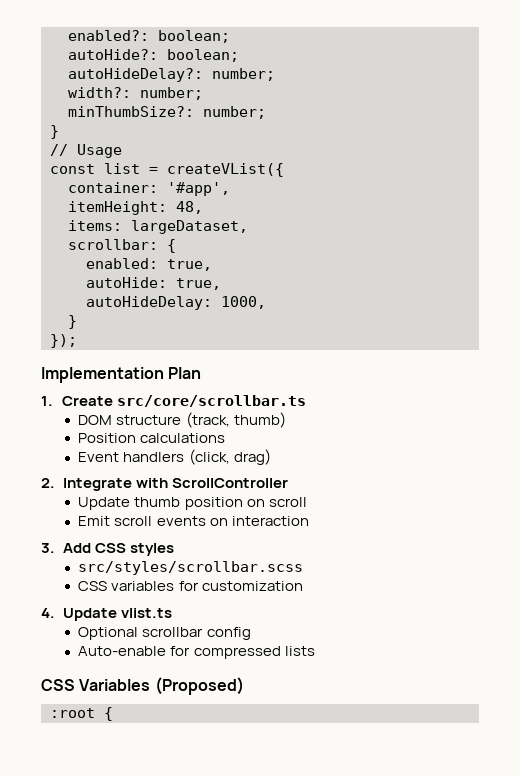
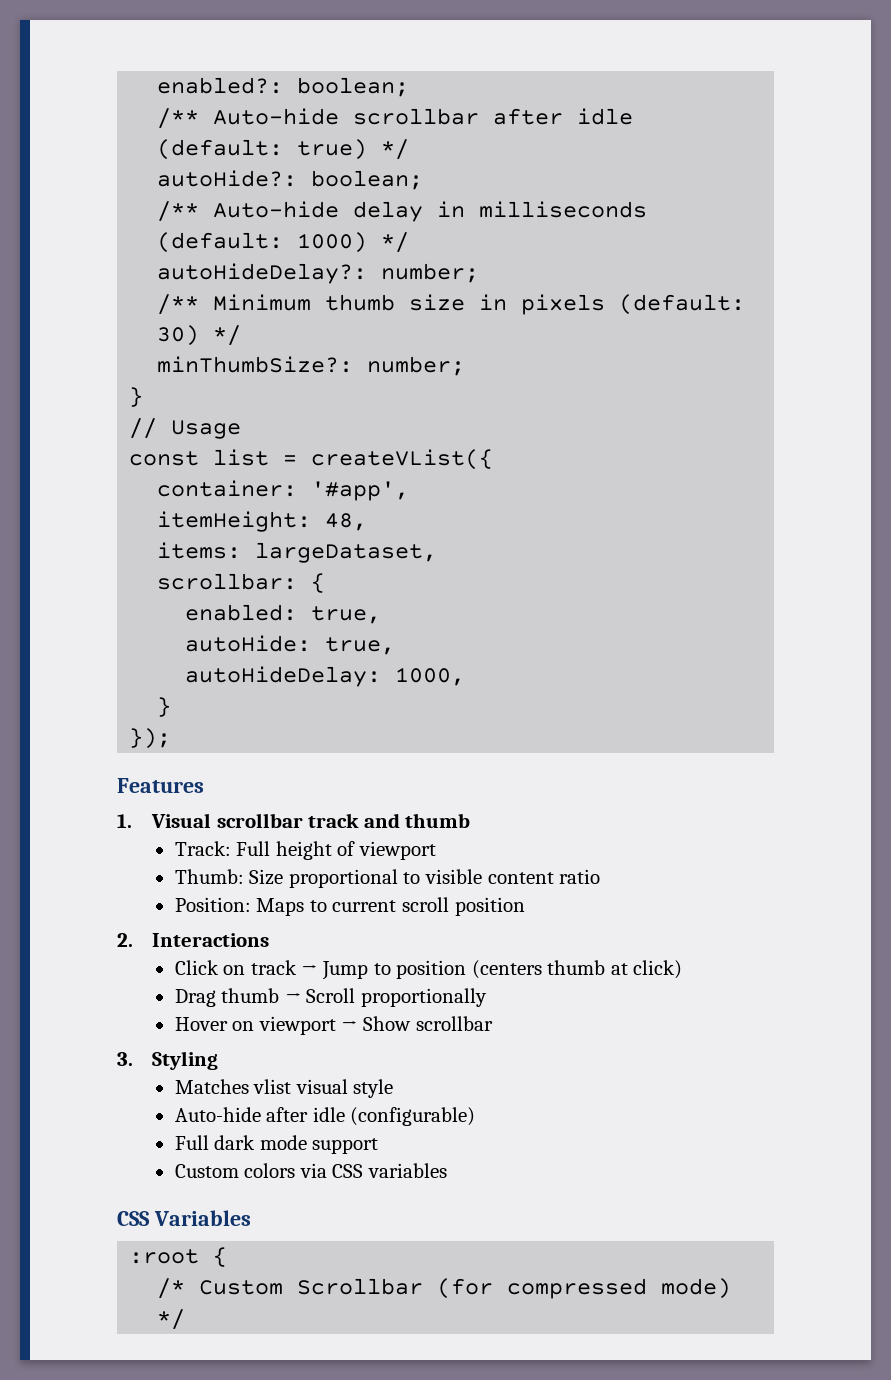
+ /** Auto-hide scrollbar after idle (default: true) */
  autoHide?: boolean;
+ /** Auto-hide delay in milliseconds (default: 1000) */
  autoHideDelay?: number;
- width?: number;
+ /** Minimum thumb size in pixels (default: 30) */
- Implementation Plan
+ Features
- 1. Create src/core/scrollbar.ts
- DOM structure (track, thumb)
- Position calculations
- Event handlers (click, drag)
- 2. Integrate with ScrollController
- Update thumb position on scroll
- Emit scroll events on interaction
- 3. Add CSS styles
- src/styles/scrollbar.scss
- CSS variables for customization
- 4. Update vlist.ts
- Optional scrollbar config
- Auto-enable for compressed lists
+ 1. Visual scrollbar track and thumb
+ Track: Full height of viewport
+ Thumb: Size proportional to visible content ratio
+ Position: Maps to current scroll position
+ 2. Interactions
+ Click on track → Jump to position (centers thumb at click)
+ Drag thumb → Scroll proportionally
+ Hover on viewport → Show scrollbar
+ 3. Styling
+ Matches vlist visual style
+ Auto-hide after idle (configurable)
+ Full dark mode support
+ Custom colors via CSS variables
- CSS Variables (Proposed)
+ CSS Variables
+ /* Custom Scrollbar (for compressed mode) */

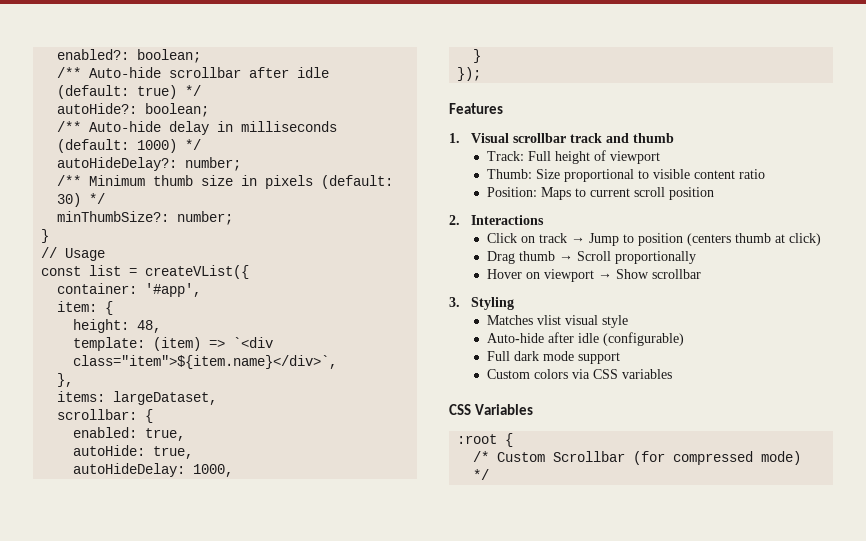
- itemHeight: 48,
+ item: {
+ height: 48,
+ template: (item) => `<div class="item">${item.name}</div>`,
+ },

